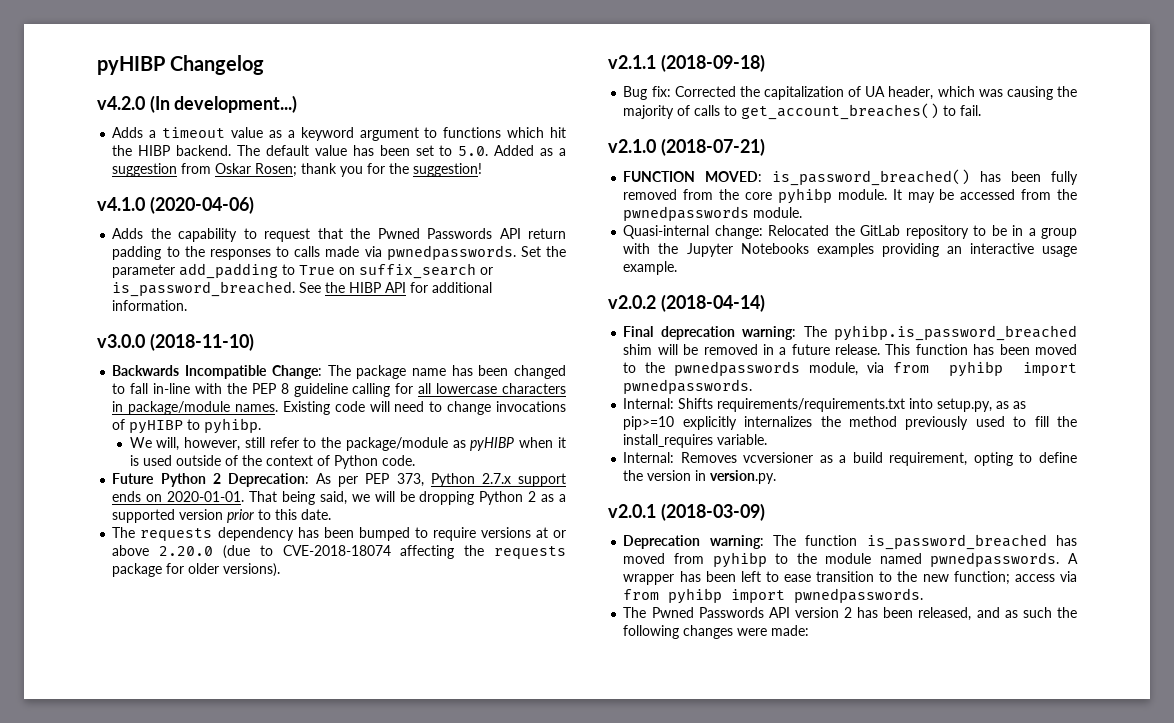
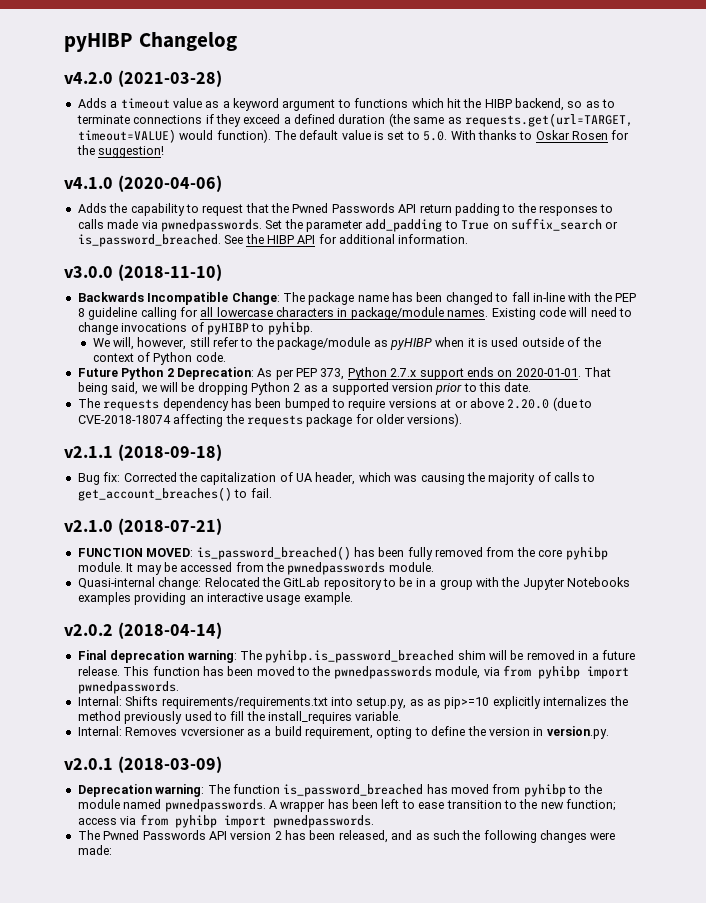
- v4.2.0 (In development...)
+ v4.2.0 (2021-03-28)
- Adds a timeout value as a keyword argument to functions which hit the HIBP backend.
+ Adds a timeout value as a keyword argument to functions which hit the HIBP backend, so as to terminate connections if they exceed a defined duration (the same as requests.get(url=TARGET, timeout=VALUE) would function).
- The default value has been set to 5.0. Added as a suggestion from Oskar Rosen; thank you for the suggestion!
+ The default value is set to 5.0. With thanks to Oskar Rosen for the suggestion!

